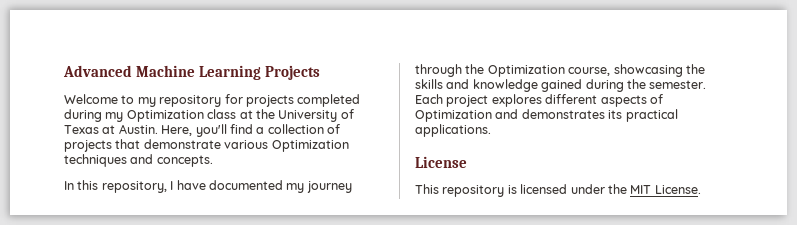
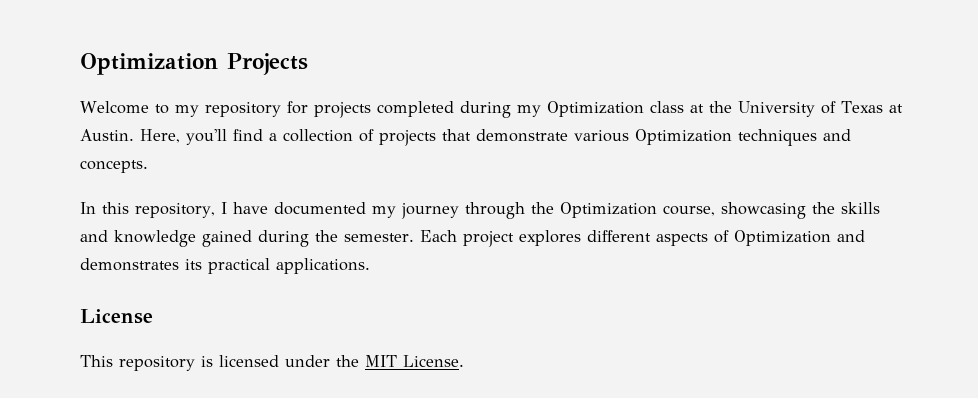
- Advanced Machine Learning Projects
+ Optimization Projects

